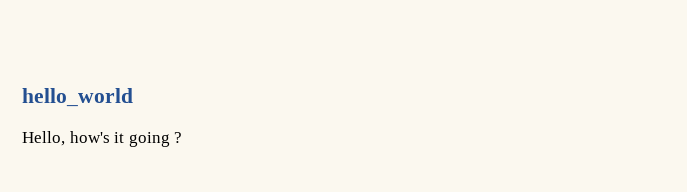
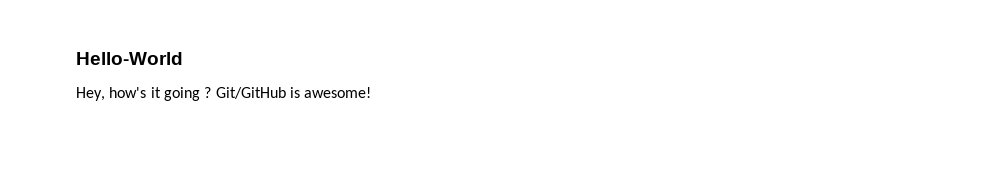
- hello_world
- Hello, how's it going ?
+ Hello-World
+ Hey, how's it going ?
+ Git/GitHub is awesome!

